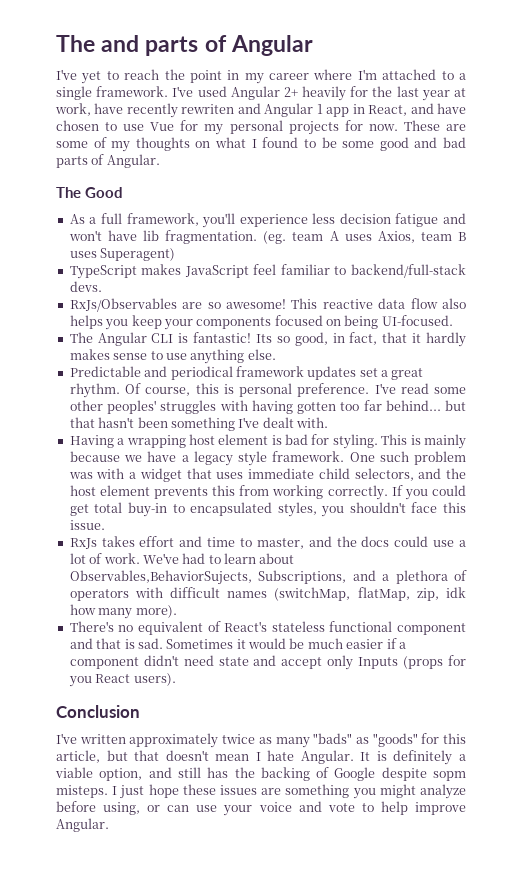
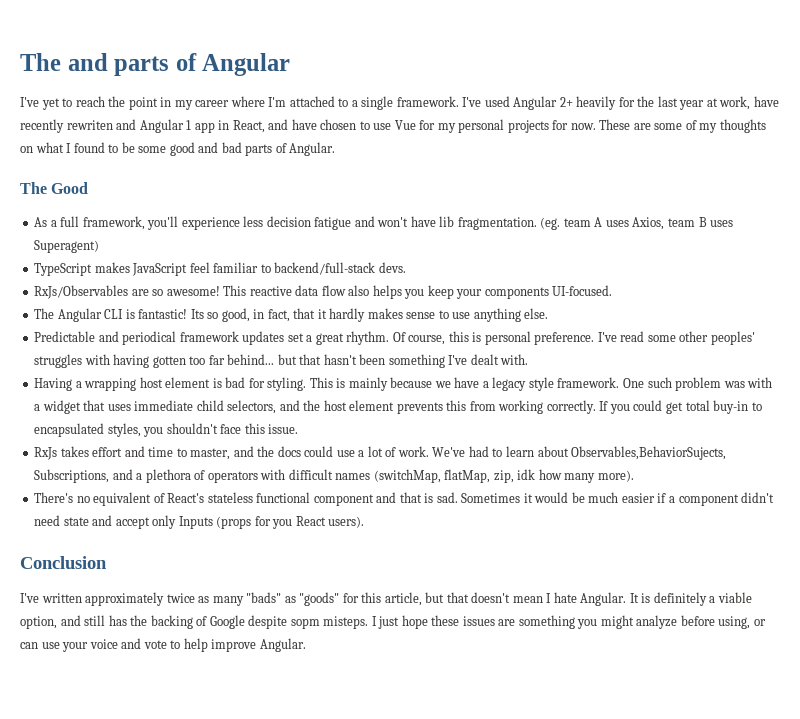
- This reactive data flow also helps you keep your components focused on being UI-focused.
+ This reactive data flow also helps you keep your components UI-focused.

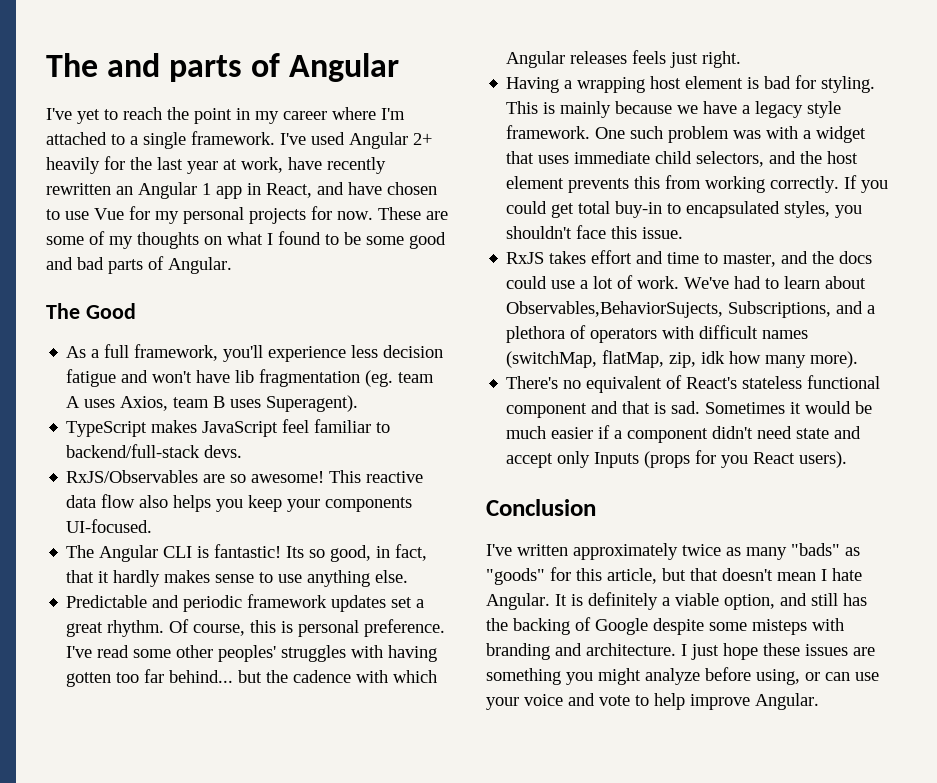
- I've used Angular 2+ heavily for the last year at work, have recently rewriten and Angular 1 app in React, and have chosen to use Vue for my personal projects for now.
+ I've used Angular 2+ heavily for the last year at work, have recently rewritten an Angular 1 app in React, and have chosen to use Vue for my personal projects for now.
- As a full framework, you'll experience less decision fatigue and won't have lib fragmentation. (eg. team A uses Axios, team B uses Superagent)
+ As a full framework, you'll experience less decision fatigue and won't have lib fragmentation (eg. team A uses Axios, team B uses Superagent).
- RxJs/Observables are so awesome!
+ RxJS/Observables are so awesome!
- Predictable and periodical framework updates set a great rhythm.
+ Predictable and periodic framework updates set a great rhythm.
- I've read some other peoples' struggles with having gotten too far behind... but that hasn't been something I've dealt with.
+ I've read some other peoples' struggles with having gotten too far behind... but the cadence with which Angular releases feels just right.
- RxJs takes effort and time to master, and the docs could use a lot of work.
+ RxJS takes effort and time to master, and the docs could use a lot of work.
- It is definitely a viable option, and still has the backing of Google despite sopm misteps.
+ It is definitely a viable option, and still has the backing of Google despite some misteps with branding and architecture.

